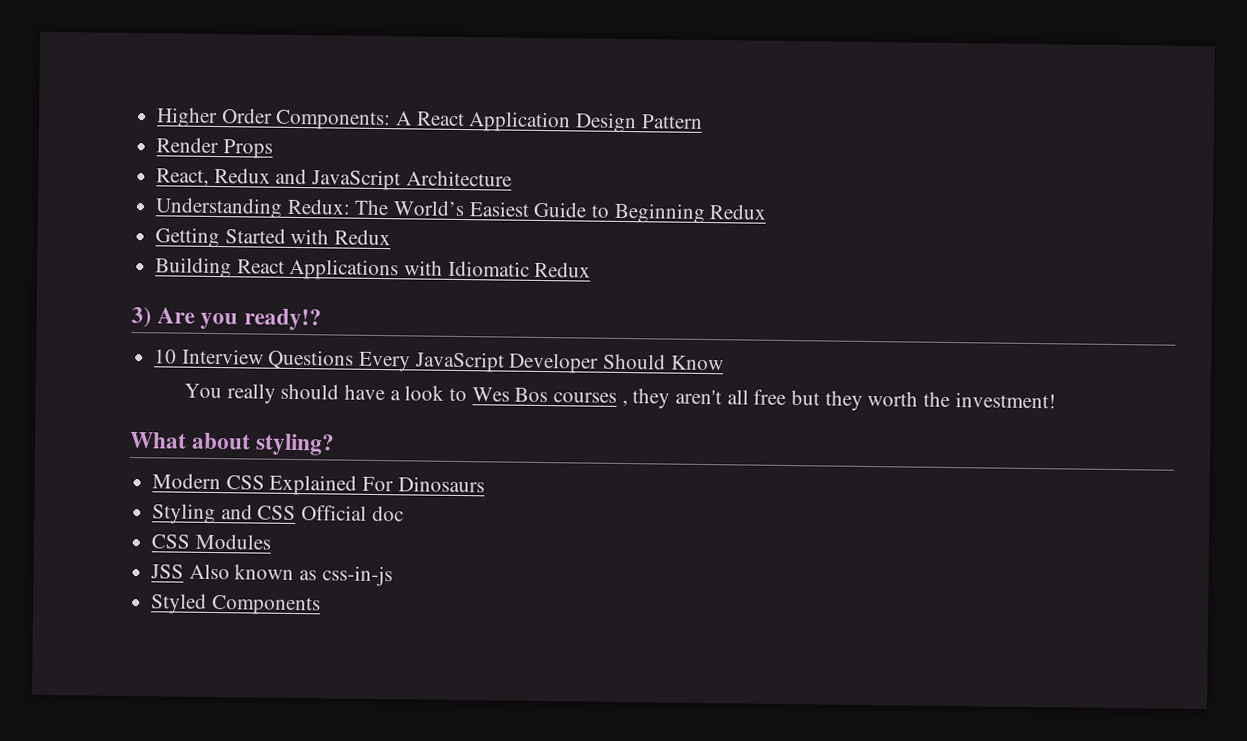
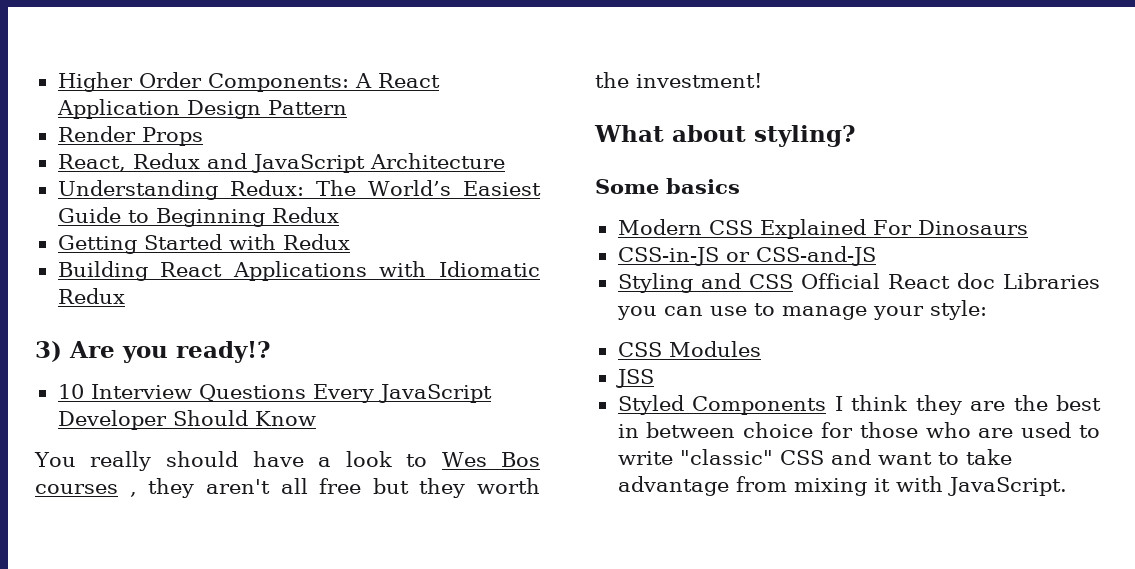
+ Some basics
+ CSS-in-JS or CSS-and-JS
- Styling and CSS Official doc
+ Styling and CSS Official React doc Libraries you can use to manage your style:
  CSS Modules
- JSS Also known as css-in-js
- Styled Components
+ JSS
+ Styled Components I think they are the best in between choice for those who are used to write "classic" CSS and want to take advantage from mixing it with JavaScript.

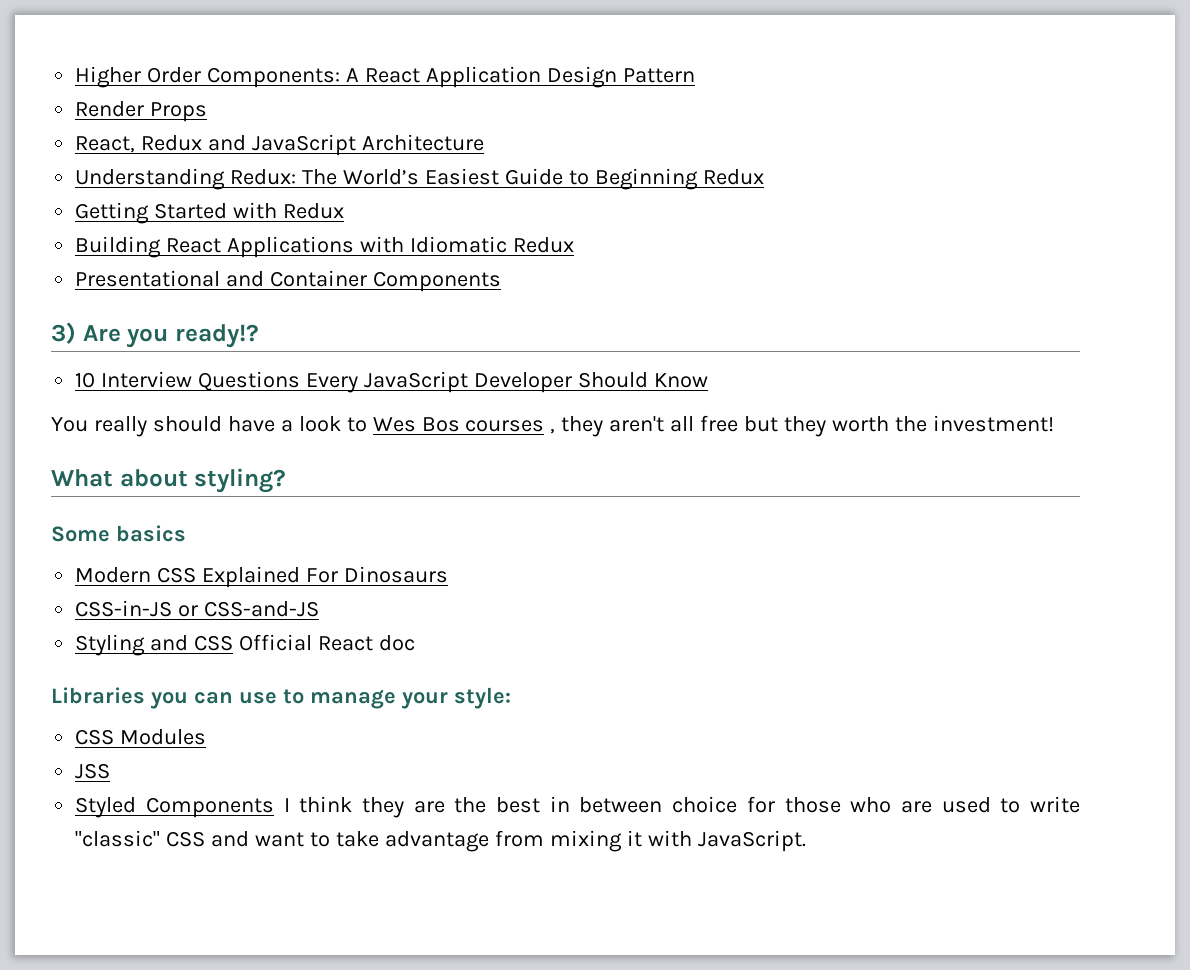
+ Presentational and Container Components
- Styling and CSS Official React doc Libraries you can use to manage your style:
+ Styling and CSS Official React doc
+ Libraries you can use to manage your style:

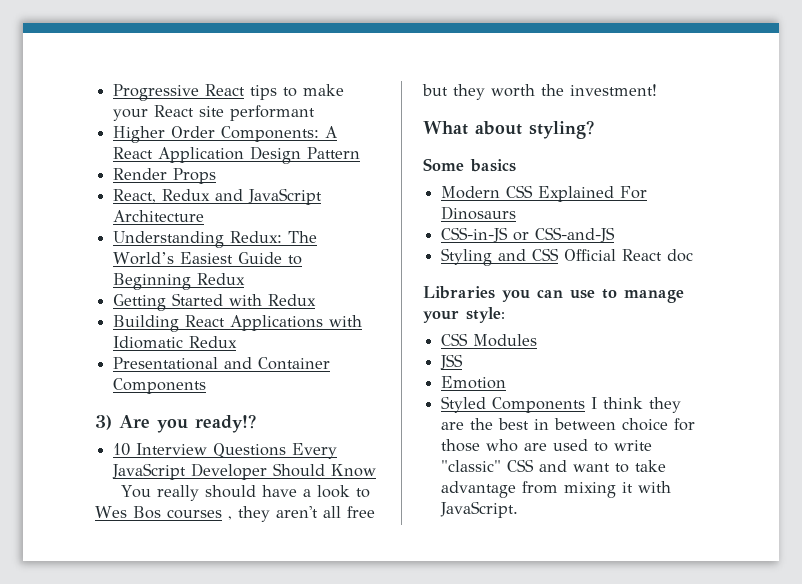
+ Progressive React tips to make your React site performant
+ Emotion

